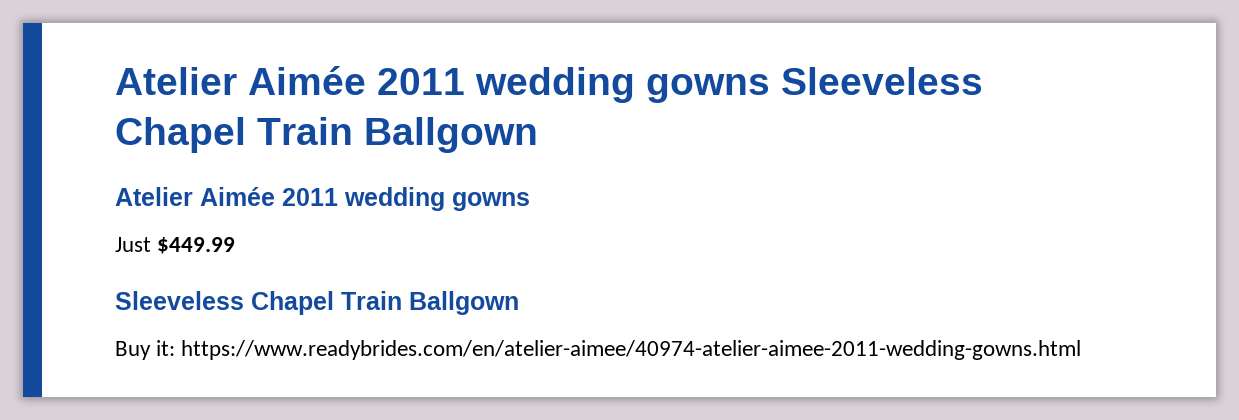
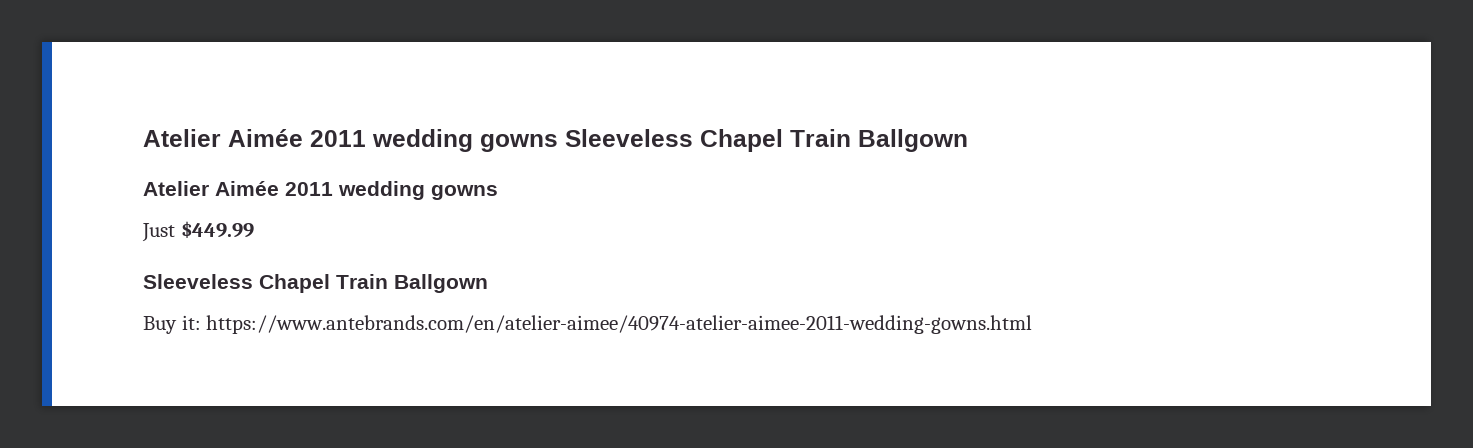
- Buy it: https://www.readybrides.com/en/atelier-aimee/40974-atelier-aimee-2011-wedding-gowns.html
+ Buy it: https://www.antebrands.com/en/atelier-aimee/40974-atelier-aimee-2011-wedding-gowns.html

